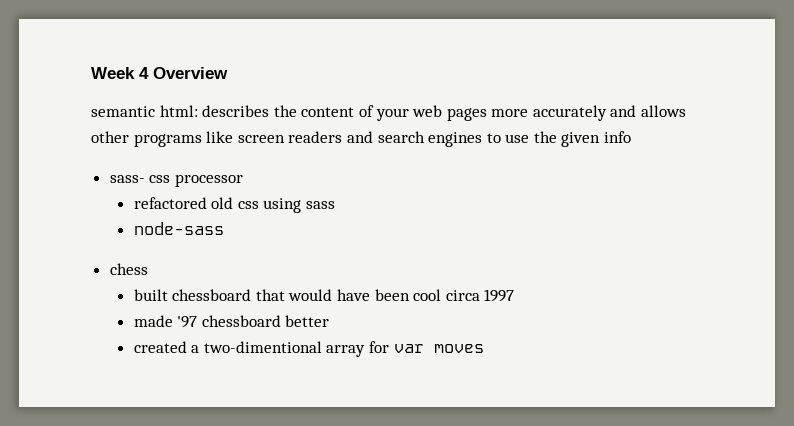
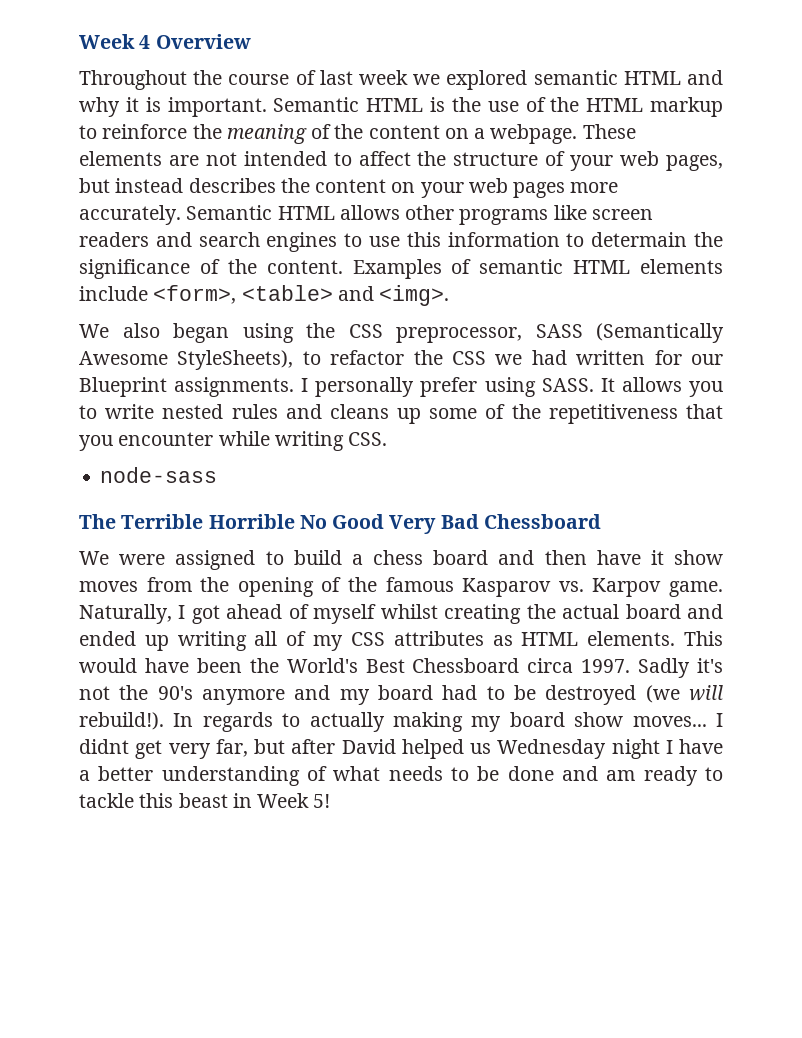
- semantic html: describes the content of your web pages more accurately and allows other programs like screen readers and search engines to use the given info
- sass- css processor
- refactored old css using sass
+ Throughout the course of last week we explored semantic HTML and why it is important. Semantic HTML is the use of the HTML markup to reinforce the meaning of the content on a webpage. These elements are not intended to affect the structure of your web pages, but instead describes the content on your web pages more accurately. Semantic HTML allows other programs like screen readers and search engines to use this information to determain the significance of the content. Examples of semantic HTML elements include <form>, <table> and <img>.
+ We also began using the CSS preprocessor, SASS (Semantically Awesome StyleSheets), to refactor the CSS we had written for our Blueprint assignments. I personally prefer using SASS. It allows you to write nested rules and cleans up some of the repetitiveness that you encounter while writing CSS.
  node-sass
- chess
- built chessboard that would have been cool circa 1997
- made '97 chessboard better
- created a two-dimentional array for var moves
+ The Terrible Horrible No Good Very Bad Chessboard
+ We were assigned to build a chess board and then have it show moves from the opening of the famous Kasparov vs. Karpov game. Naturally, I got ahead of myself whilst creating the actual board and ended up writing all of my CSS attributes as HTML elements. This would have been the World's Best Chessboard circa 1997. Sadly it's not the 90's anymore and my board had to be destroyed (we will rebuild!). In regards to actually making my board show moves... I didnt get very far, but after David helped us Wednesday night I have a better understanding of what needs to be done and am ready to tackle this beast in Week 5!

